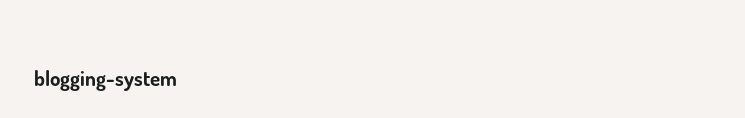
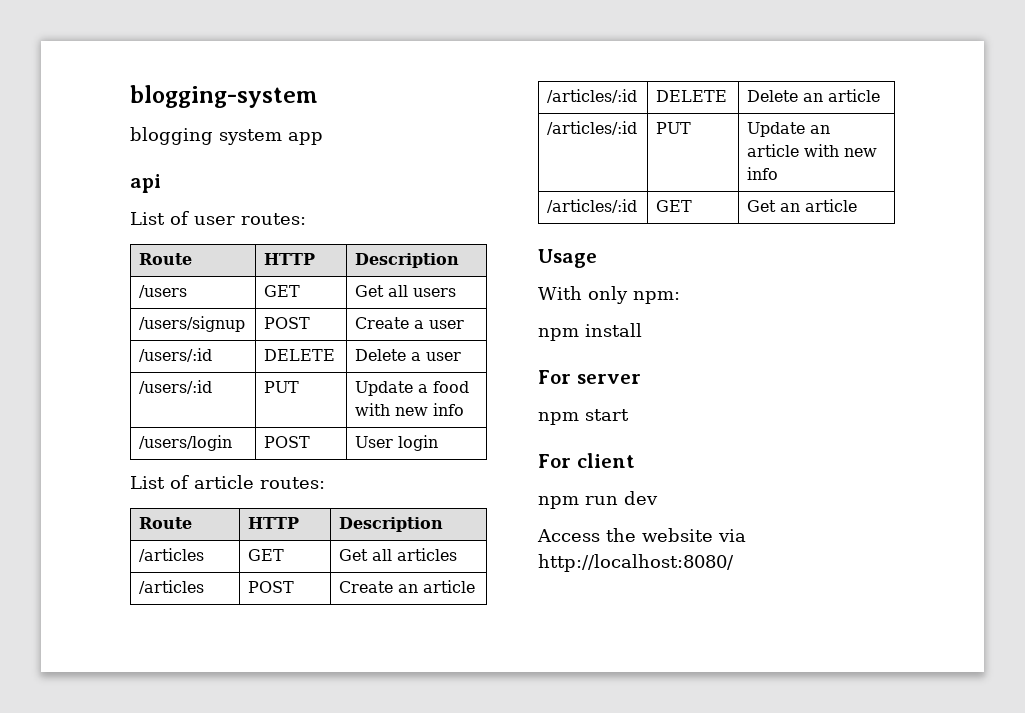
+ blogging system app
+ api
+ List of user routes:
+ Route | HTTP | Description
+ /users | GET | Get all users
+ /users/signup | POST | Create a user
+ /users/:id | DELETE | Delete a user
+ /users/:id | PUT | Update a food with new info
+ /users/login | POST | User login
+ List of article routes:
+ Route | HTTP | Description
+ /articles | GET | Get all articles
+ /articles | POST | Create an article
+ /articles/:id | DELETE | Delete an article
+ /articles/:id | PUT | Update an article with new info
+ /articles/:id | GET | Get an article
+ Usage
+ With only npm:
+ npm install
+ For server
+ npm start
+ For client
+ npm run dev
+ Access the website via http://localhost:8080/

